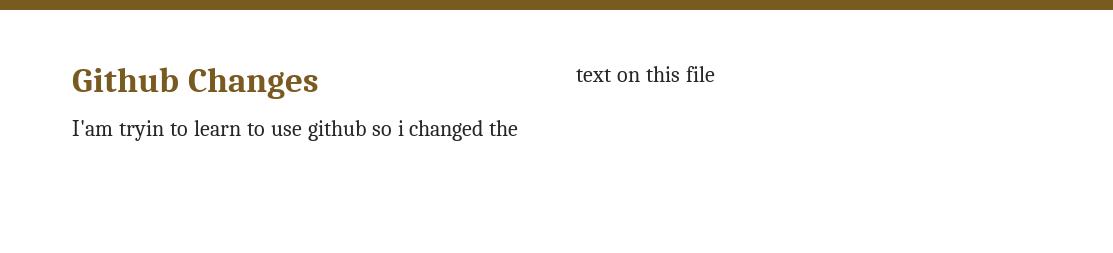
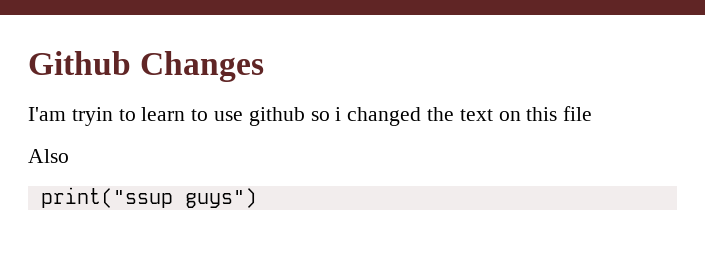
+ Also
+ print("ssup guys")

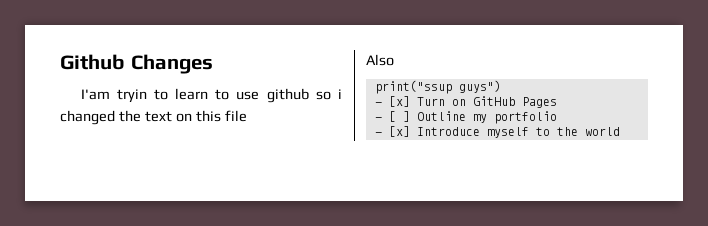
+ - [x] Turn on GitHub Pages
+ - [ ] Outline my portfolio
+ - [x] Introduce myself to the world

